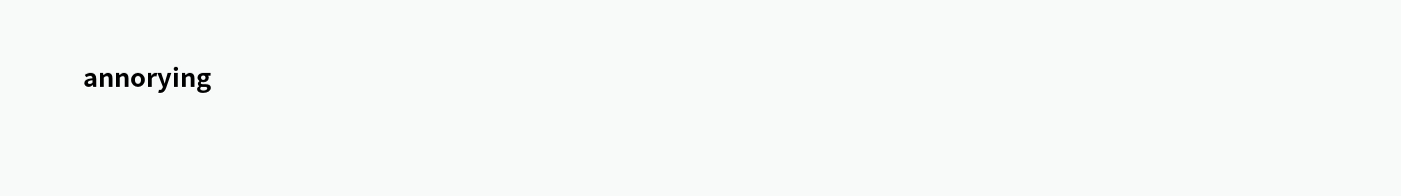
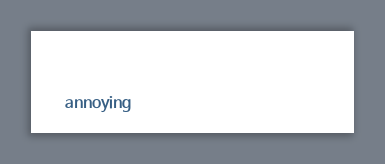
- annorying
+ annoying

